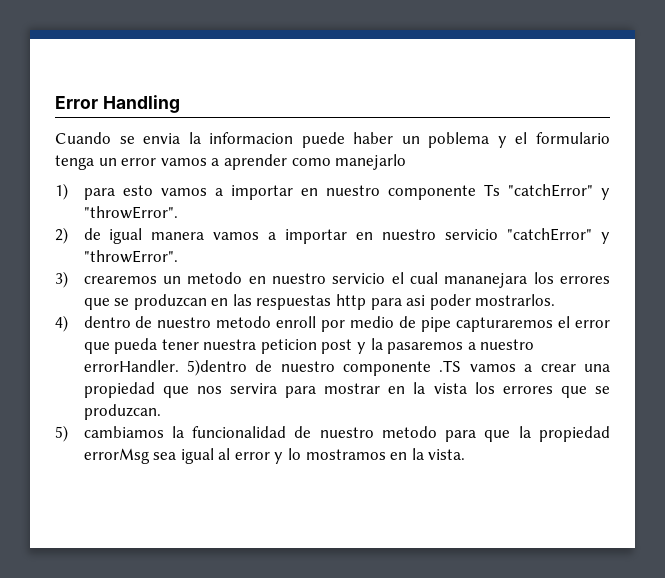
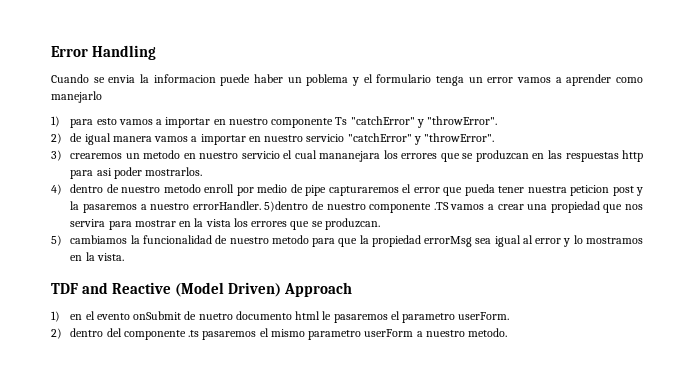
+ TDF and Reactive (Model Driven) Approach
+ 1) en el evento onSubmit de nuetro documento html le pasaremos el parametro userForm.
+ 2) dentro del componente .ts pasaremos el mismo parametro userForm a nuestro metodo.

